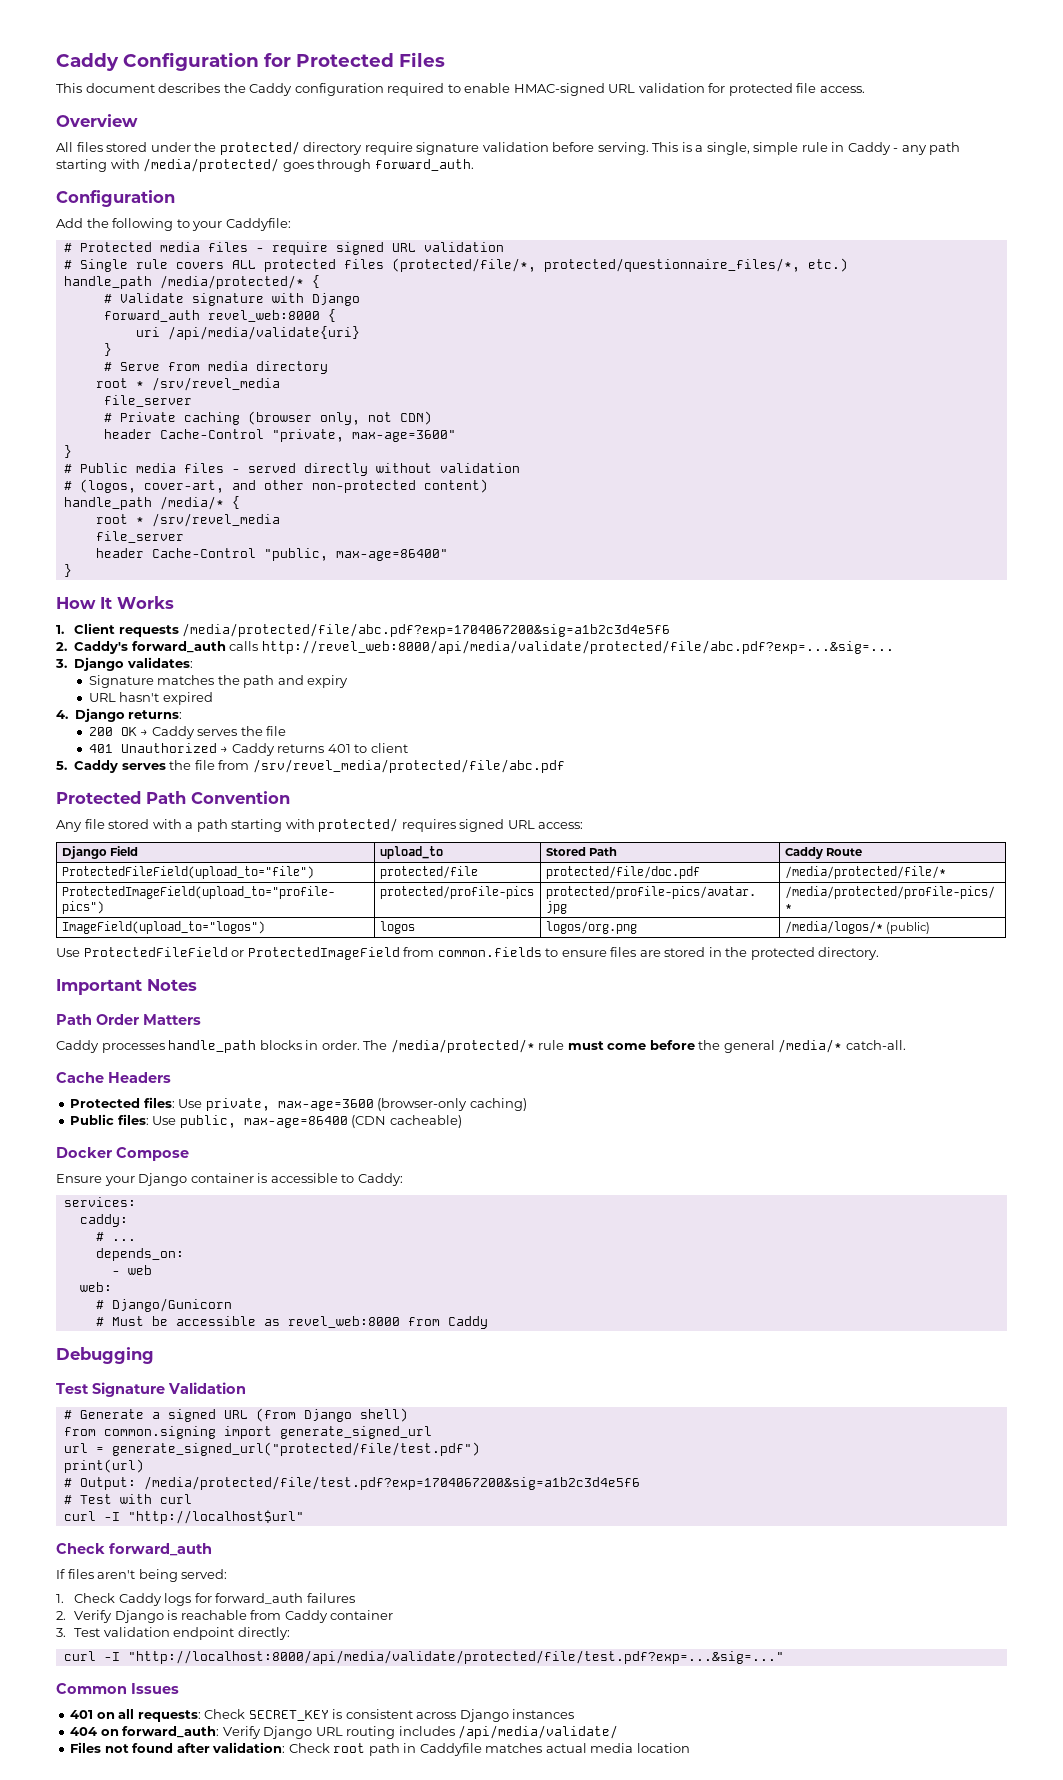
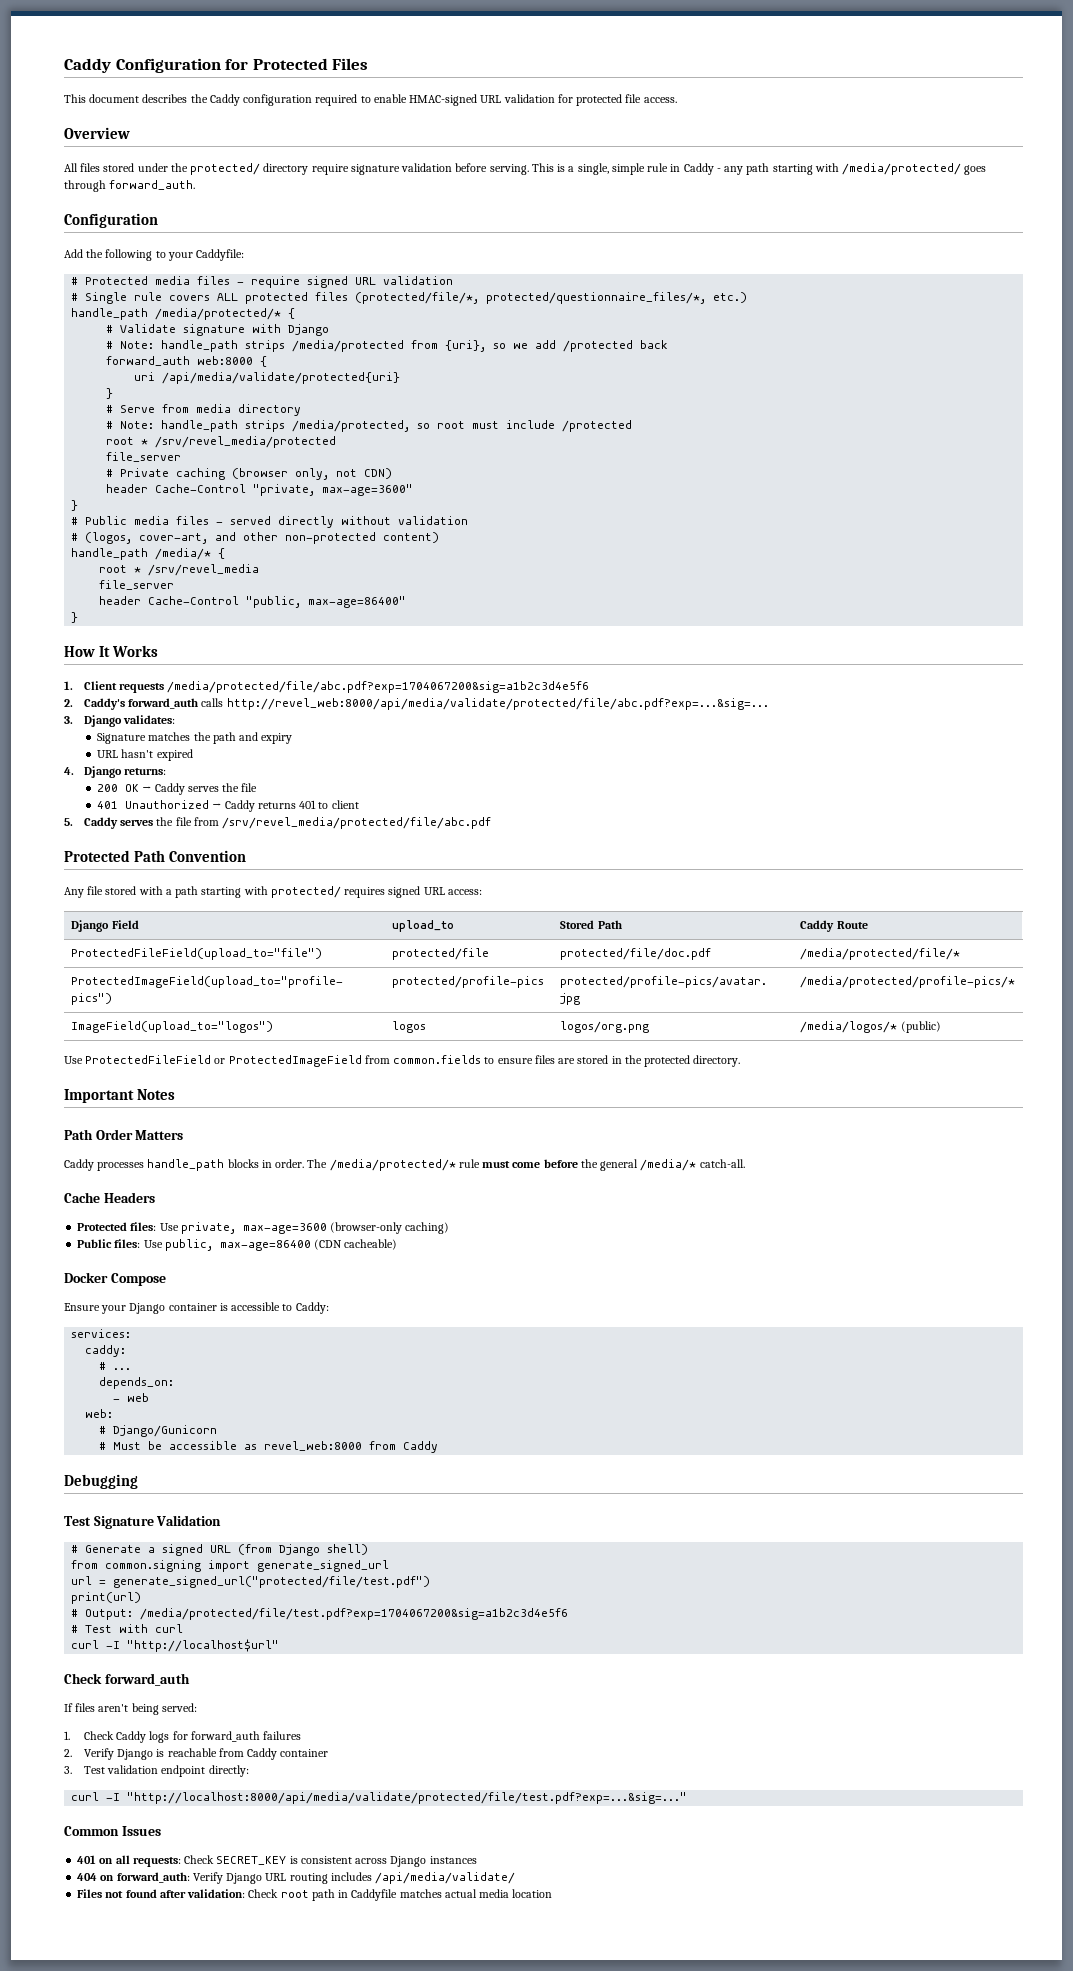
- forward_auth revel_web:8000 {
+ # Note: handle_path strips /media/protected from {uri}, so we add /protected back
+ forward_auth web:8000 {
- uri /api/media/validate{uri}
+ uri /api/media/validate/protected{uri}
  # Serve from media directory
- root * /srv/revel_media
+ # Note: handle_path strips /media/protected, so root must include /protected
+ root * /srv/revel_media/protected

